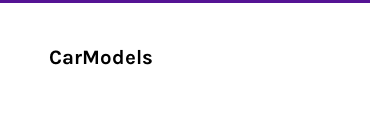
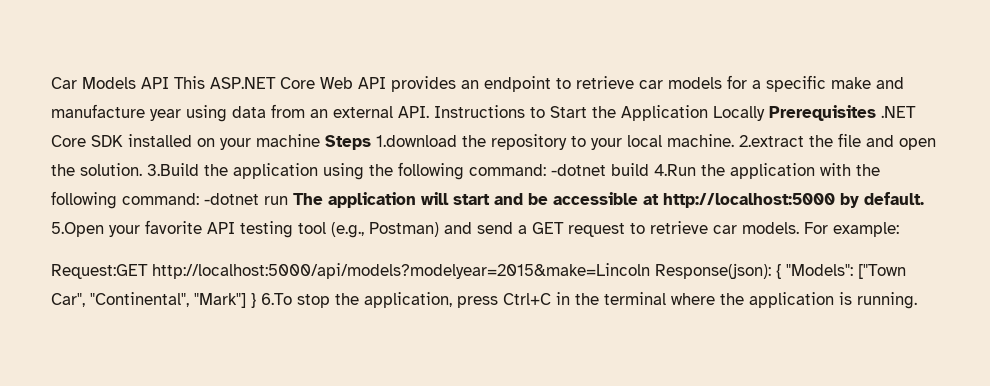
- CarModels
+ Car Models API This ASP.NET Core Web API provides an endpoint to retrieve car models for a specific make and manufacture year using data from an external API. Instructions to Start the Application Locally Prerequisites .NET Core SDK installed on your machine Steps 1.download the repository to your local machine. 2.extract the file and open the solution. 3.Build the application using the following command: -dotnet build 4.Run the application with the following command: -dotnet run The application will start and be accessible at http://localhost:5000 by default. 5.Open your favorite API testing tool (e.g., Postman) and send a GET request to retrieve car models. For example:
+ Request:GET http://localhost:5000/api/models?modelyear=2015&make=Lincoln Response(json): { "Models": ["Town Car", "Continental", "Mark"] } 6.To stop the application, press Ctrl+C in the terminal where the application is running.

